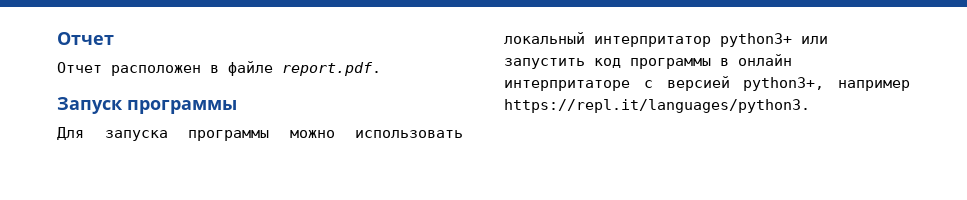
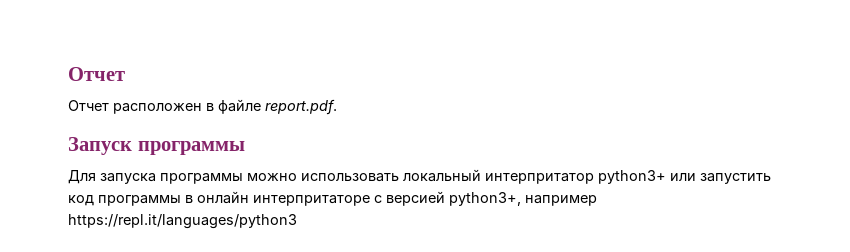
- Для запуска программы можно использовать локальный интерпритатор python3+ или запустить код программы в онлайн интерпритаторе с версией python3+, например https://repl.it/languages/python3.
+ Для запуска программы можно использовать локальный интерпритатор python3+ или запустить код программы в онлайн интерпритаторе с версией python3+, например https://repl.it/languages/python3

